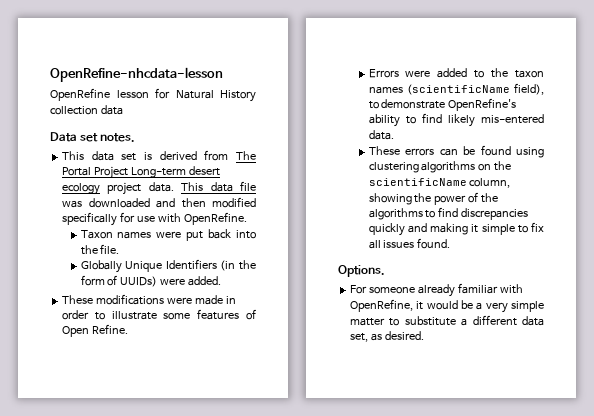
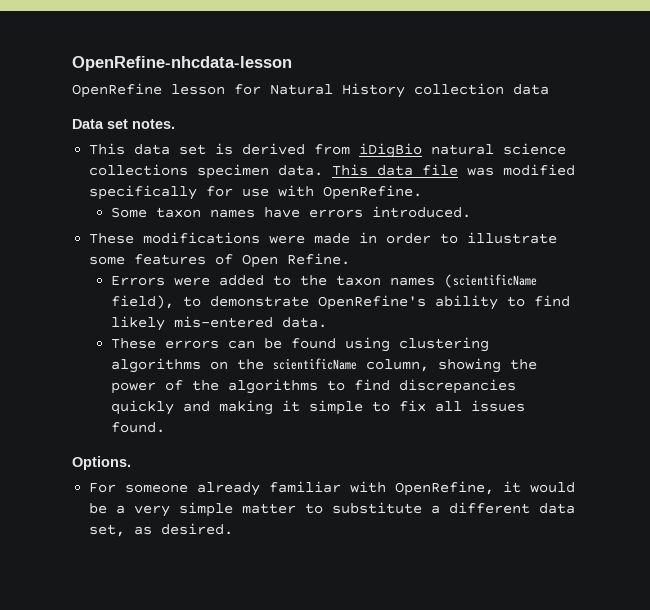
- This data set is derived from The Portal Project Long-term desert ecology project data.
+ This data set is derived from iDigBio natural science collections specimen data.
- This data file was downloaded and then modified specifically for use with OpenRefine.
+ This data file was modified specifically for use with OpenRefine.
- Taxon names were put back into the file.
- Globally Unique Identifiers (in the form of UUIDs) were added.
+ Some taxon names have errors introduced.

